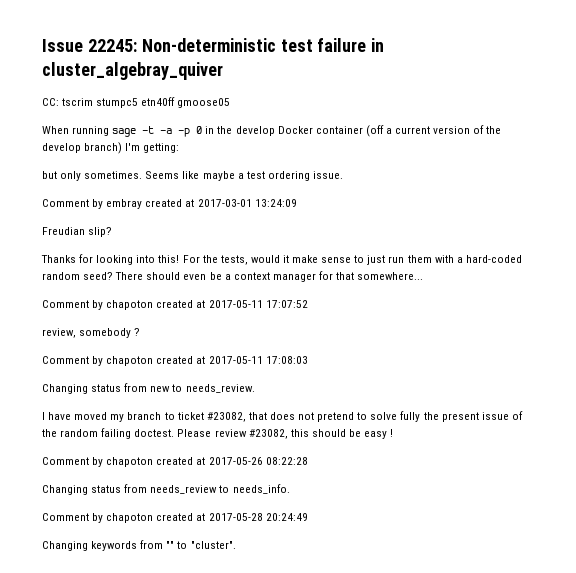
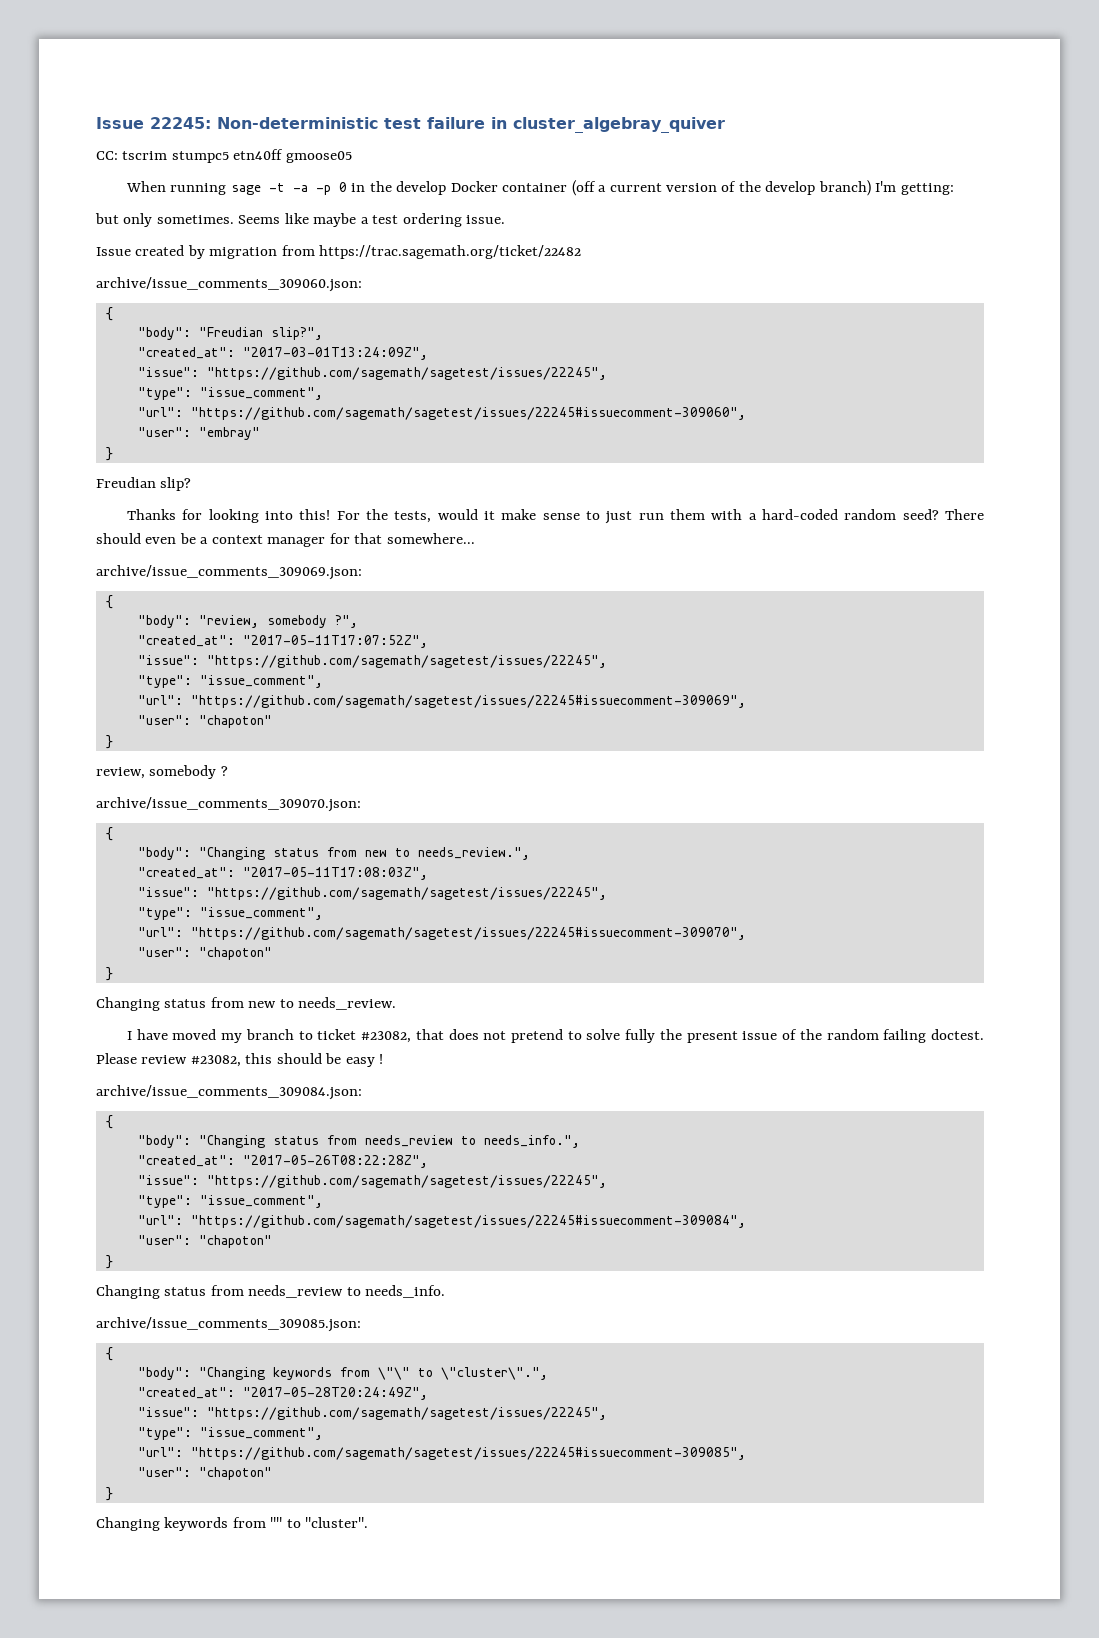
- Comment by embray created at 2017-03-01 13:24:09
+ Issue created by migration from https://trac.sagemath.org/ticket/22482
+ archive/issue_comments_309060.json:
+ {
+ "body": "Freudian slip?",
+ "created_at": "2017-03-01T13:24:09Z",
+ "issue": "https://github.com/sagemath/sagetest/issues/22245",
+ "type": "issue_comment",
+ "url": "https://github.com/sagemath/sagetest/issues/22245#issuecomment-309060",
+ "user": "embray"
+ }
- Comment by chapoton created at 2017-05-11 17:07:52
+ archive/issue_comments_309069.json:
+ {
+ "body": "review, somebody ?",
+ "created_at": "2017-05-11T17:07:52Z",
+ "issue": "https://github.com/sagemath/sagetest/issues/22245",
+ "type": "issue_comment",
+ "url": "https://github.com/sagemath/sagetest/issues/22245#issuecomment-309069",
+ "user": "chapoton"
+ }
  review, somebody ?
- Comment by chapoton created at 2017-05-11 17:08:03
+ archive/issue_comments_309070.json:
+ {
+ "body": "Changing status from new to needs_review.",
+ "created_at": "2017-05-11T17:08:03Z",
+ "issue": "https://github.com/sagemath/sagetest/issues/22245",
+ "type": "issue_comment",
+ "url": "https://github.com/sagemath/sagetest/issues/22245#issuecomment-309070",
+ "user": "chapoton"
+ }
- Comment by chapoton created at 2017-05-26 08:22:28
+ archive/issue_comments_309084.json:
+ {
+ "body": "Changing status from needs_review to needs_info.",
+ "created_at": "2017-05-26T08:22:28Z",
+ "issue": "https://github.com/sagemath/sagetest/issues/22245",
+ "type": "issue_comment",
+ "url": "https://github.com/sagemath/sagetest/issues/22245#issuecomment-309084",
+ "user": "chapoton"
+ }
- Comment by chapoton created at 2017-05-28 20:24:49
+ archive/issue_comments_309085.json:
+ {
+ "body": "Changing keywords from \"\" to \"cluster\".",
+ "created_at": "2017-05-28T20:24:49Z",
+ "issue": "https://github.com/sagemath/sagetest/issues/22245",
+ "type": "issue_comment",
+ "url": "https://github.com/sagemath/sagetest/issues/22245#issuecomment-309085",
+ "user": "chapoton"
+ }

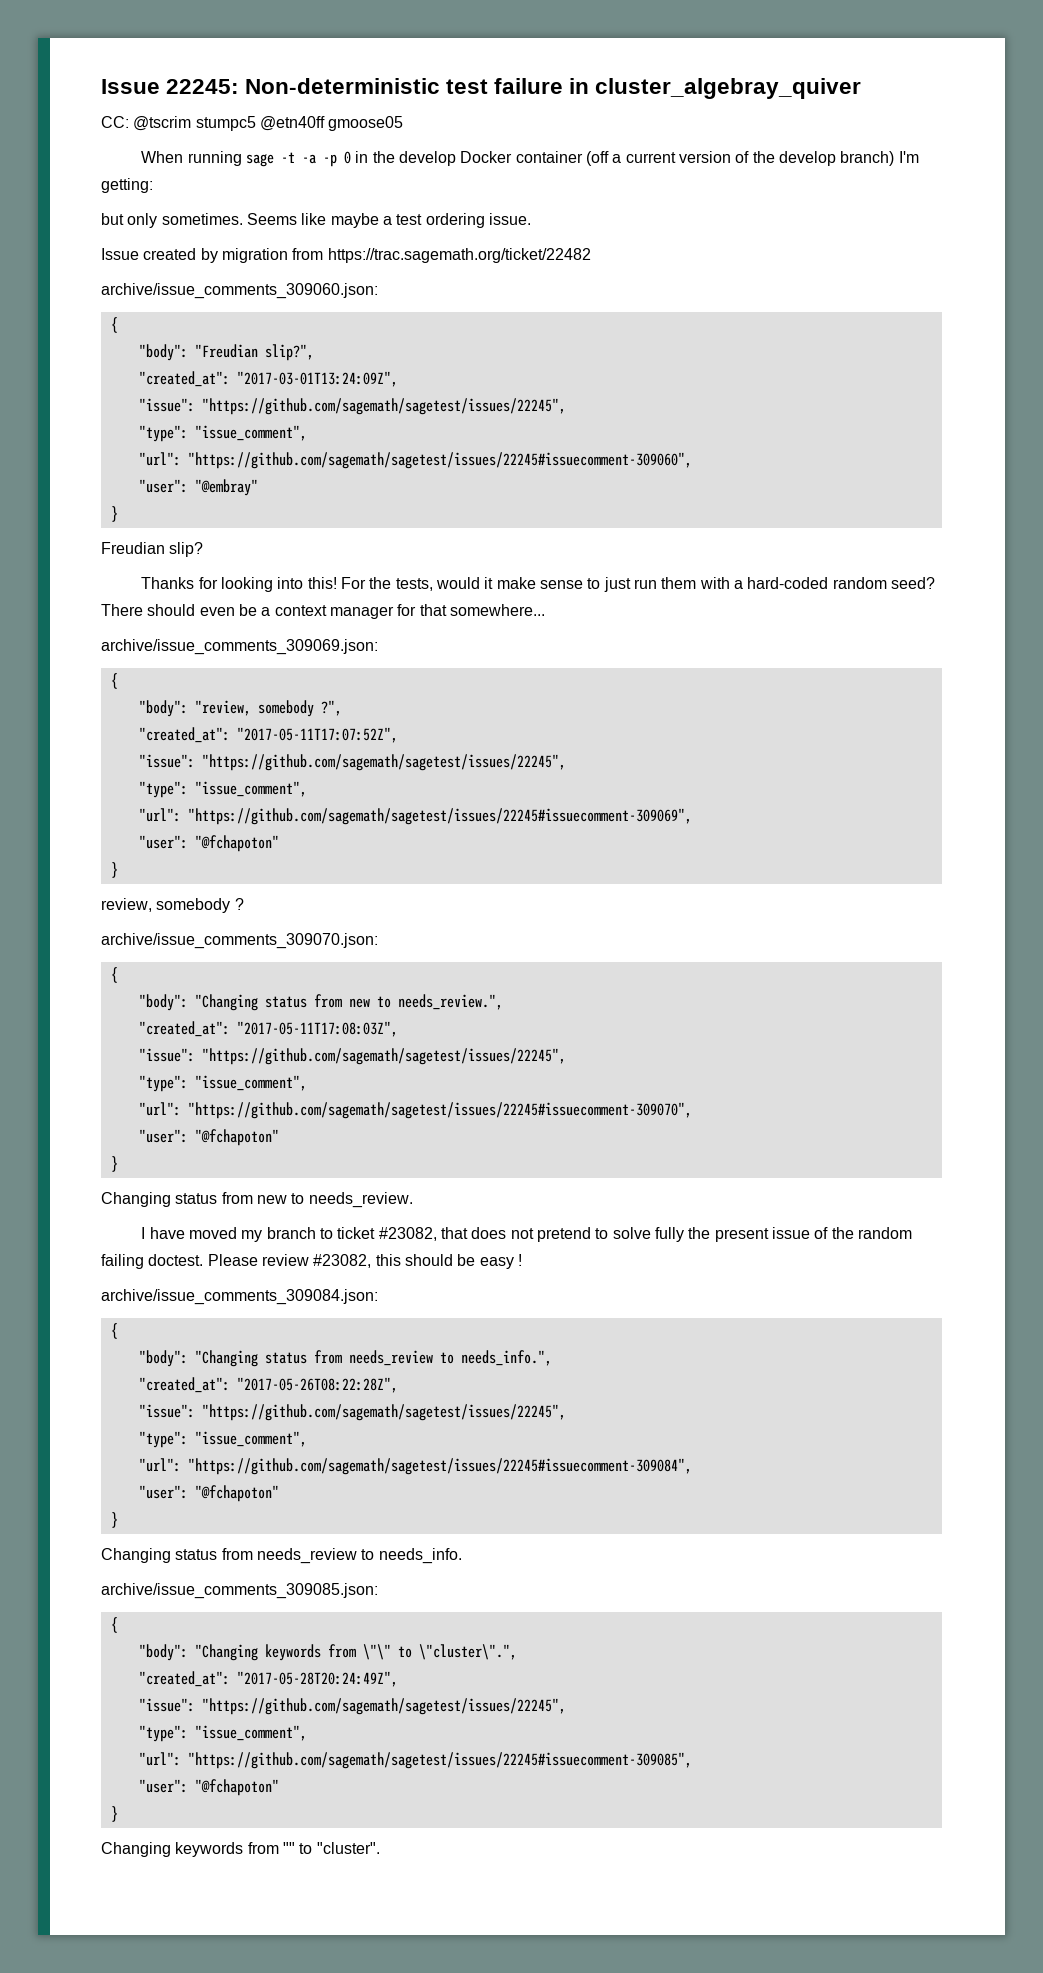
- CC: tscrim stumpc5 etn40ff gmoose05
+ CC: @tscrim stumpc5 @etn40ff gmoose05
- "user": "embray"
+ "user": "@embray"
  "url": "https://github.com/sagemath/sagetest/issues/22245#issuecomment-309069",
- "user": "chapoton"
+ "user": "@fchapoton"
  "url": "https://github.com/sagemath/sagetest/issues/22245#issuecomment-309070",
- "user": "chapoton"
+ "user": "@fchapoton"
  "url": "https://github.com/sagemath/sagetest/issues/22245#issuecomment-309084",
- "user": "chapoton"
+ "user": "@fchapoton"
  "url": "https://github.com/sagemath/sagetest/issues/22245#issuecomment-309085",
- "user": "chapoton"
+ "user": "@fchapoton"

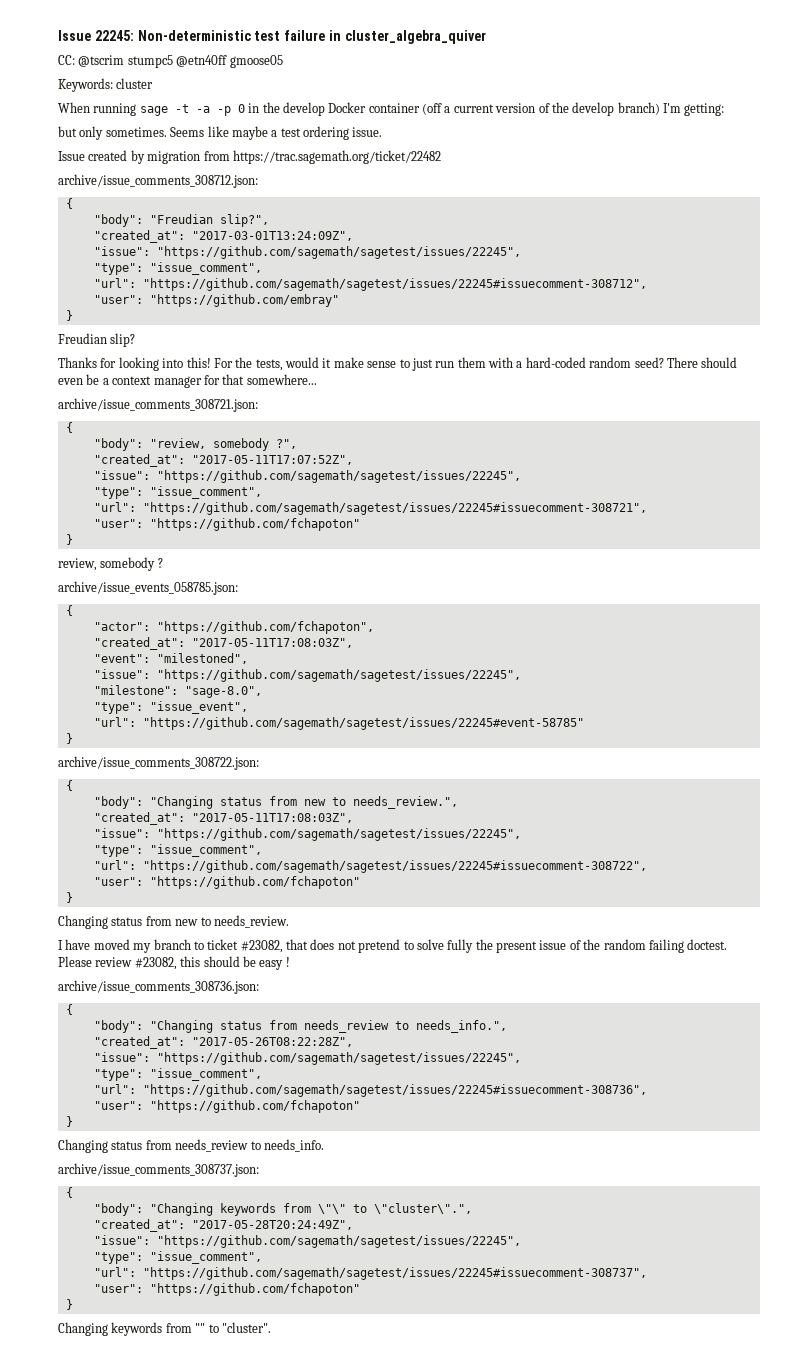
- Issue 22245: Non-deterministic test failure in cluster_algebray_quiver
+ Issue 22245: Non-deterministic test failure in cluster_algebra_quiver
+ Keywords: cluster
- archive/issue_comments_309060.json:
+ archive/issue_comments_308712.json:
- "url": "https://github.com/sagemath/sagetest/issues/22245#issuecomment-309060",
- "user": "@embray"
+ "url": "https://github.com/sagemath/sagetest/issues/22245#issuecomment-308712",
+ "user": "https://github.com/embray"
- archive/issue_comments_309069.json:
+ archive/issue_comments_308721.json:
- "url": "https://github.com/sagemath/sagetest/issues/22245#issuecomment-309069",
- "user": "@fchapoton"
+ "url": "https://github.com/sagemath/sagetest/issues/22245#issuecomment-308721",
+ "user": "https://github.com/fchapoton"
- archive/issue_comments_309070.json:
+ archive/issue_events_058785.json:
+ {
+ "actor": "https://github.com/fchapoton",
+ "created_at": "2017-05-11T17:08:03Z",
+ "event": "milestoned",
+ "issue": "https://github.com/sagemath/sagetest/issues/22245",
+ "milestone": "sage-8.0",
+ "type": "issue_event",
+ "url": "https://github.com/sagemath/sagetest/issues/22245#event-58785"
+ }
+ archive/issue_comments_308722.json:
- "url": "https://github.com/sagemath/sagetest/issues/22245#issuecomment-309070",
- "user": "@fchapoton"
+ "url": "https://github.com/sagemath/sagetest/issues/22245#issuecomment-308722",
+ "user": "https://github.com/fchapoton"
- archive/issue_comments_309084.json:
+ archive/issue_comments_308736.json:
- "url": "https://github.com/sagemath/sagetest/issues/22245#issuecomment-309084",
- "user": "@fchapoton"
+ "url": "https://github.com/sagemath/sagetest/issues/22245#issuecomment-308736",
+ "user": "https://github.com/fchapoton"
- archive/issue_comments_309085.json:
+ archive/issue_comments_308737.json:
- "url": "https://github.com/sagemath/sagetest/issues/22245#issuecomment-309085",
- "user": "@fchapoton"
+ "url": "https://github.com/sagemath/sagetest/issues/22245#issuecomment-308737",
+ "user": "https://github.com/fchapoton"

